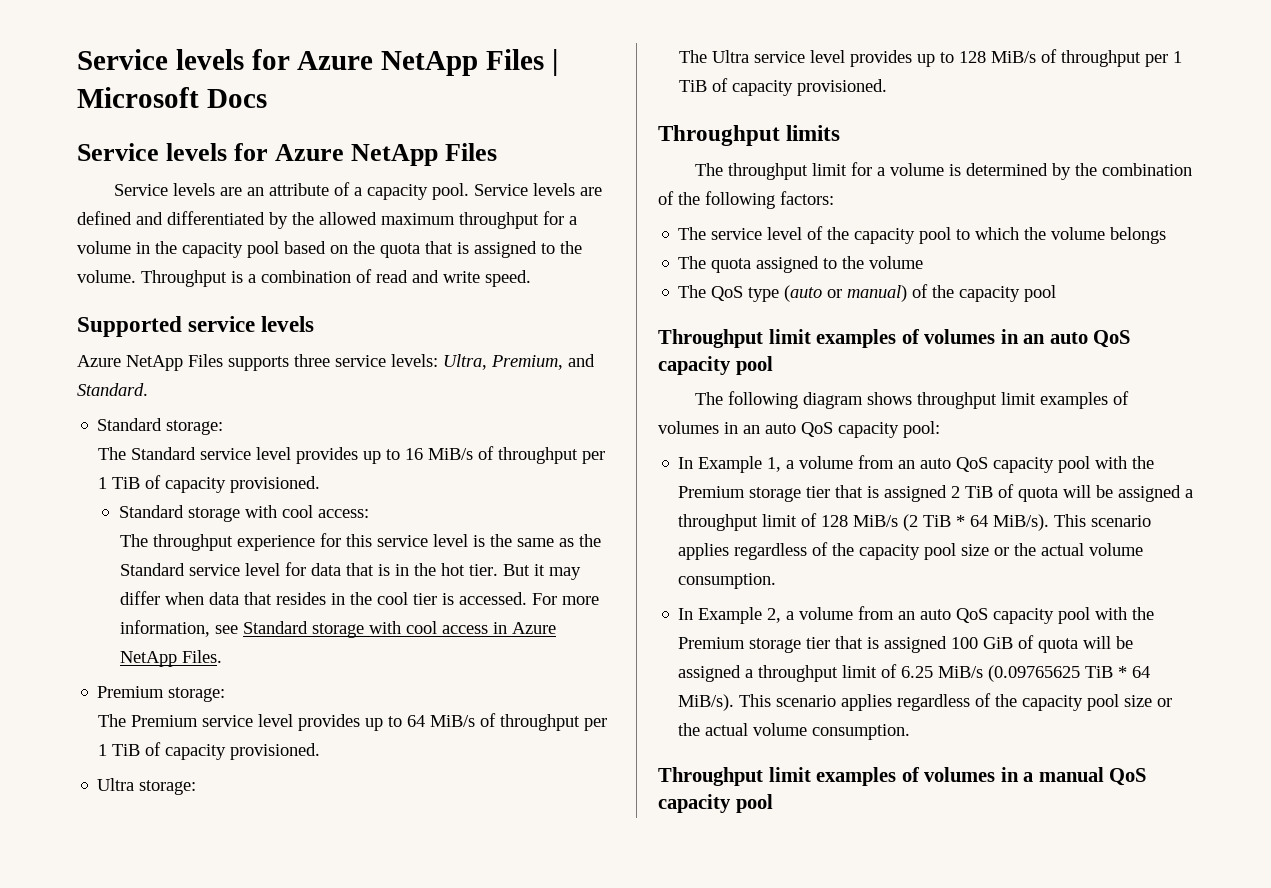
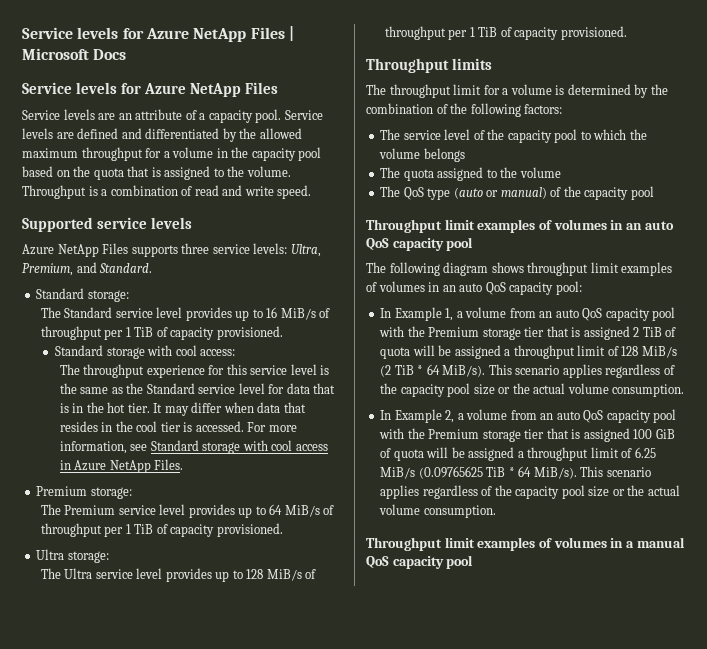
- But it may differ when data that resides in the cool tier is accessed.
+ It may differ when data that resides in the cool tier is accessed.

